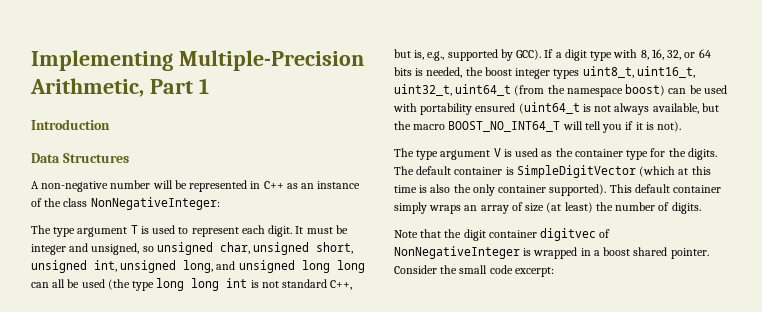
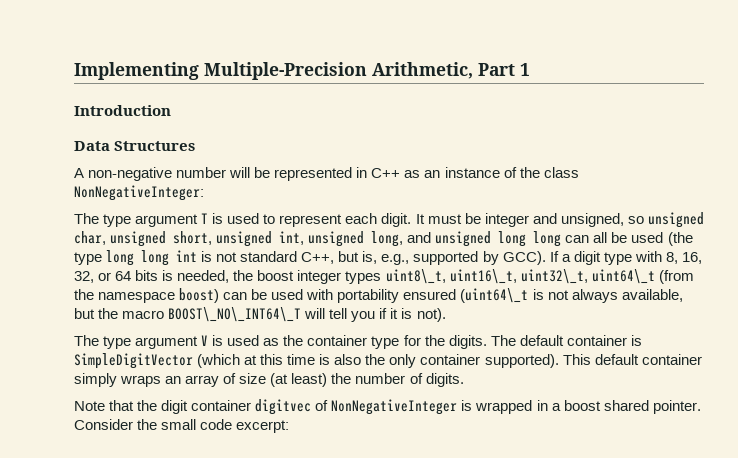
- If a digit type with 8, 16, 32, or 64 bits is needed, the boost integer types uint8_t, uint16_t, uint32_t, uint64_t (from the namespace boost) can be used with portability ensured (uint64_t is not always available, but the macro BOOST_NO_INT64_T will tell you if it is not).
+ If a digit type with 8, 16, 32, or 64 bits is needed, the boost integer types uint8\_t, uint16\_t, uint32\_t, uint64\_t (from the namespace boost) can be used with portability ensured (uint64\_t is not always available, but the macro BOOST\_NO\_INT64\_T will tell you if it is not).

